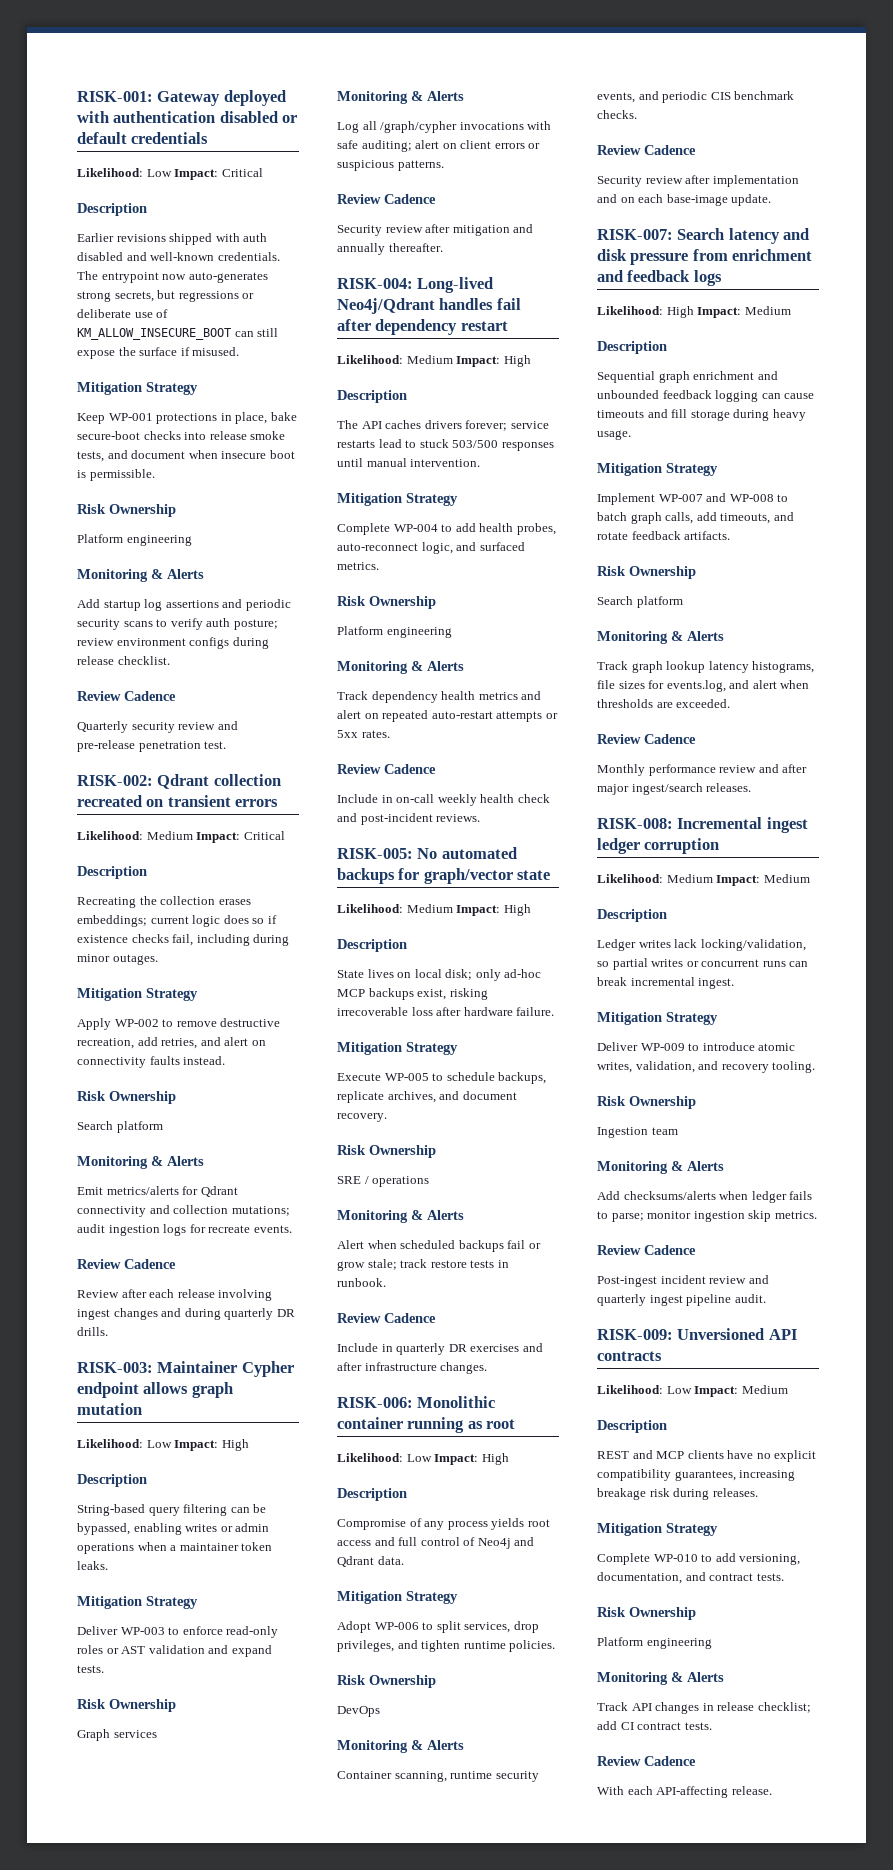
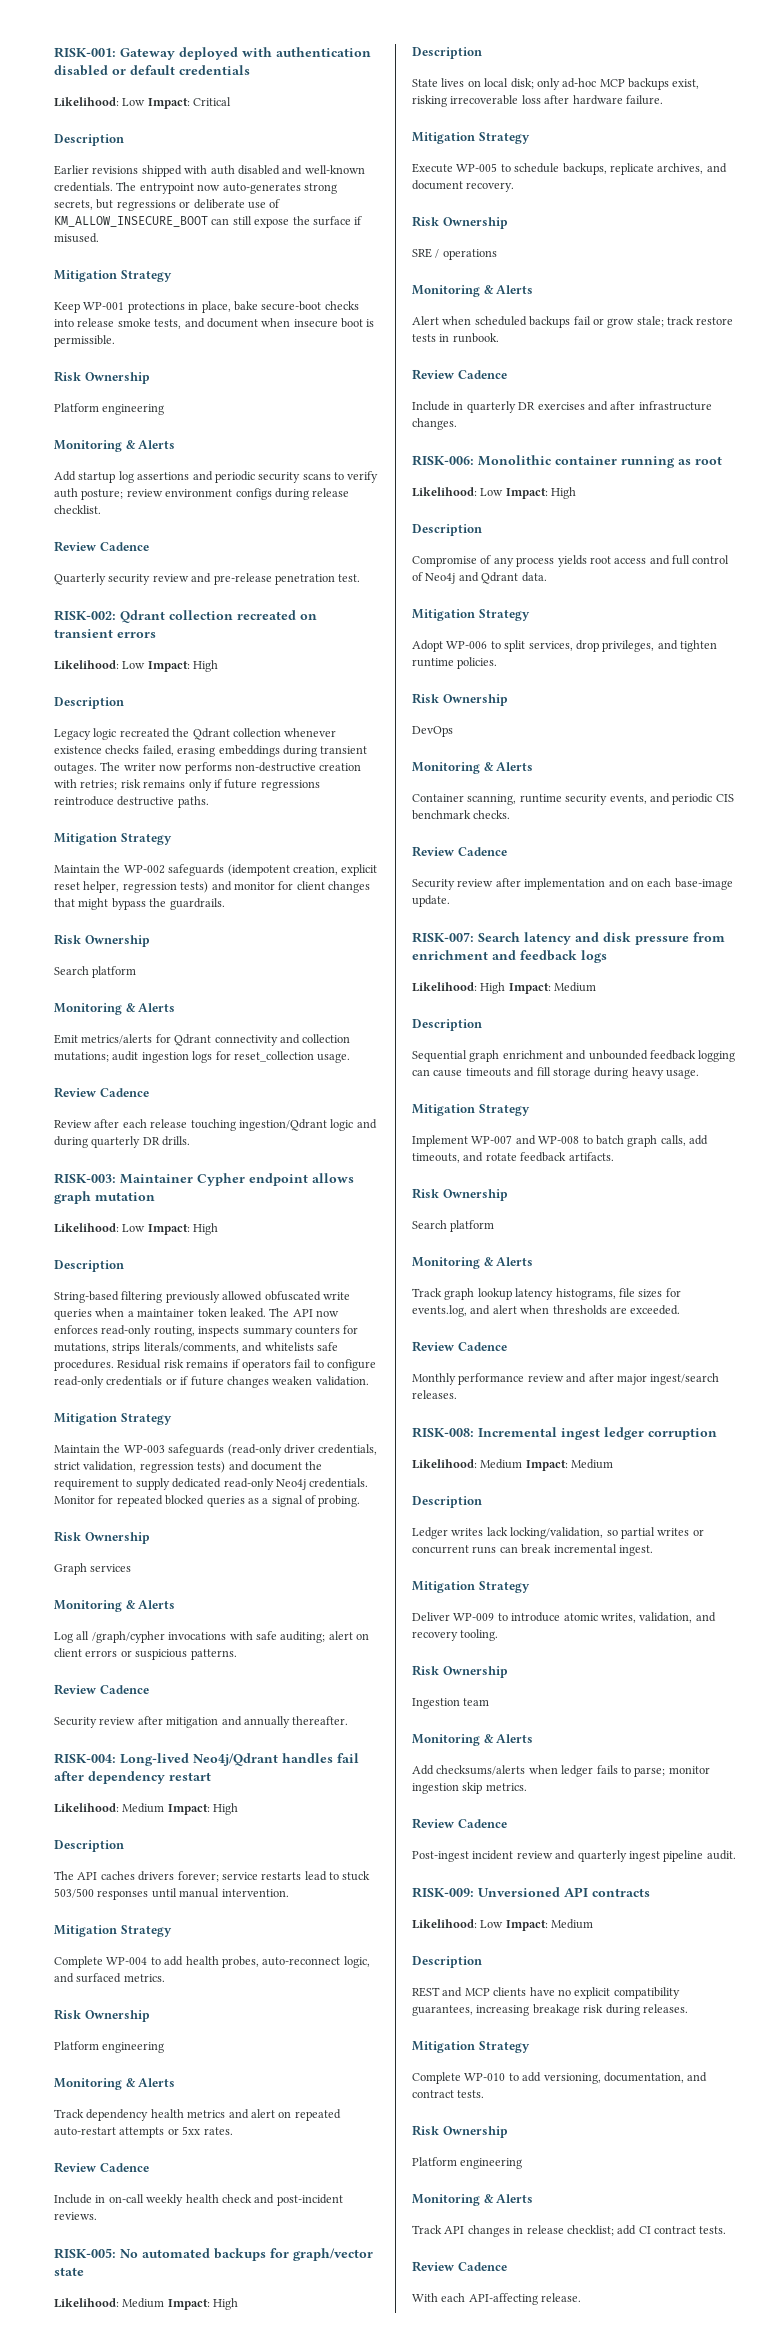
  RISK-002: Qdrant collection recreated on transient errors
- Likelihood: Medium Impact: Critical
+ Likelihood: Low Impact: High
  Description
- Recreating the collection erases embeddings; current logic does so if existence checks fail, including during minor outages.
+ Legacy logic recreated the Qdrant collection whenever existence checks failed, erasing embeddings during transient outages. The writer now performs non-destructive creation with retries; risk remains only if future regressions reintroduce destructive paths.
  Mitigation Strategy
- Apply WP-002 to remove destructive recreation, add retries, and alert on connectivity faults instead.
+ Maintain the WP-002 safeguards (idempotent creation, explicit reset helper, regression tests) and monitor for client changes that might bypass the guardrails.
- Emit metrics/alerts for Qdrant connectivity and collection mutations; audit ingestion logs for recreate events.
+ Emit metrics/alerts for Qdrant connectivity and collection mutations; audit ingestion logs for reset_collection usage.
- Review after each release involving ingest changes and during quarterly DR drills.
+ Review after each release touching ingestion/Qdrant logic and during quarterly DR drills.
- String-based query filtering can be bypassed, enabling writes or admin operations when a maintainer token leaks.
+ String-based filtering previously allowed obfuscated write queries when a maintainer token leaked. The API now enforces read-only routing, inspects summary counters for mutations, strips literals/comments, and whitelists safe procedures. Residual risk remains if operators fail to configure read-only credentials or if future changes weaken validation.
  Mitigation Strategy
- Deliver WP-003 to enforce read-only roles or AST validation and expand tests.
+ Maintain the WP-003 safeguards (read-only driver credentials, strict validation, regression tests) and document the requirement to supply dedicated read-only Neo4j credentials. Monitor for repeated blocked queries as a signal of probing.

